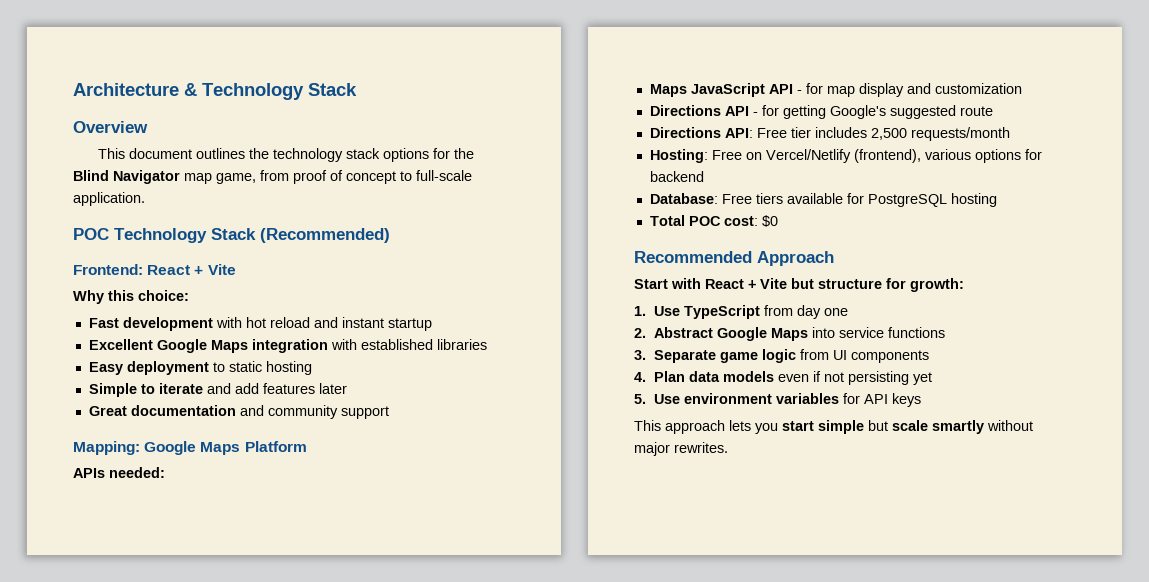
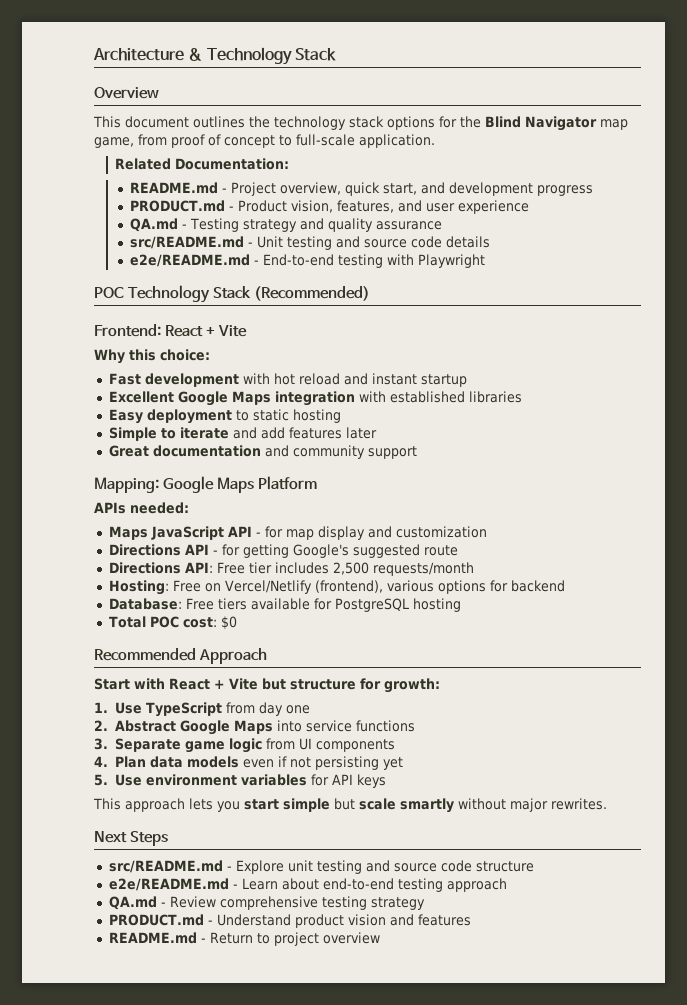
+ Related Documentation:
+ README.md - Project overview, quick start, and development progress
+ PRODUCT.md - Product vision, features, and user experience
+ QA.md - Testing strategy and quality assurance
+ src/README.md - Unit testing and source code details
+ e2e/README.md - End-to-end testing with Playwright
+ Next Steps
+ src/README.md - Explore unit testing and source code structure
+ e2e/README.md - Learn about end-to-end testing approach
+ QA.md - Review comprehensive testing strategy
+ PRODUCT.md - Understand product vision and features
+ README.md - Return to project overview

